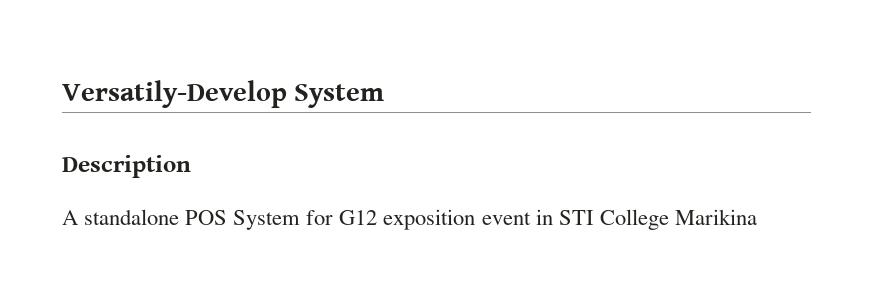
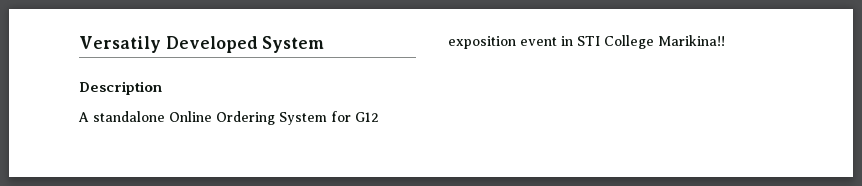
- Versatily-Develop System
+ Versatily Developed System
- A standalone POS System for G12 exposition event in STI College Marikina
+ A standalone Online Ordering System for G12 exposition event in STI College Marikina!!

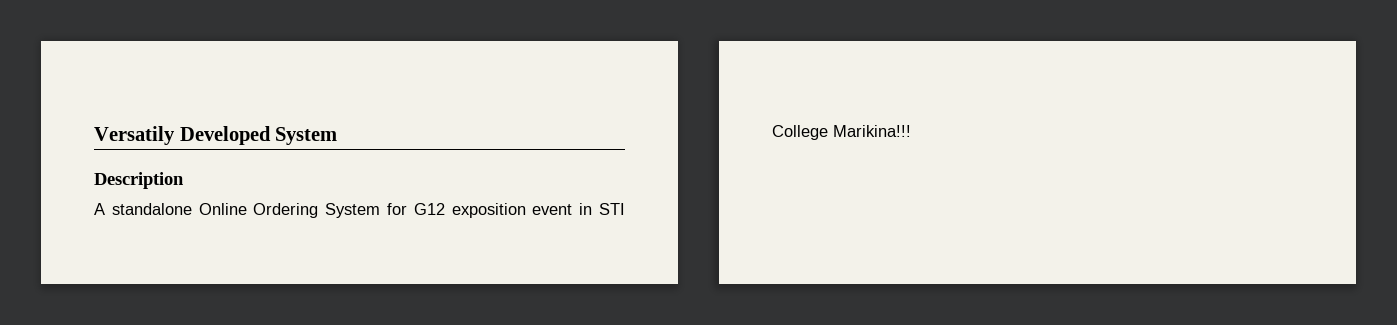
- A standalone Online Ordering System for G12 exposition event in STI College Marikina!!
+ A standalone Online Ordering System for G12 exposition event in STI College Marikina!!!

